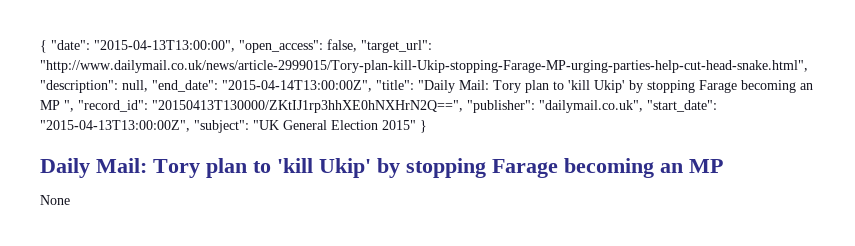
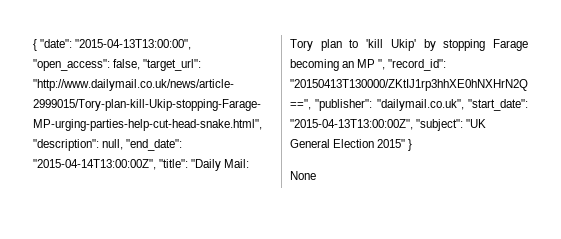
- Daily Mail: Tory plan to 'kill Ukip' by stopping Farage becoming an MP

